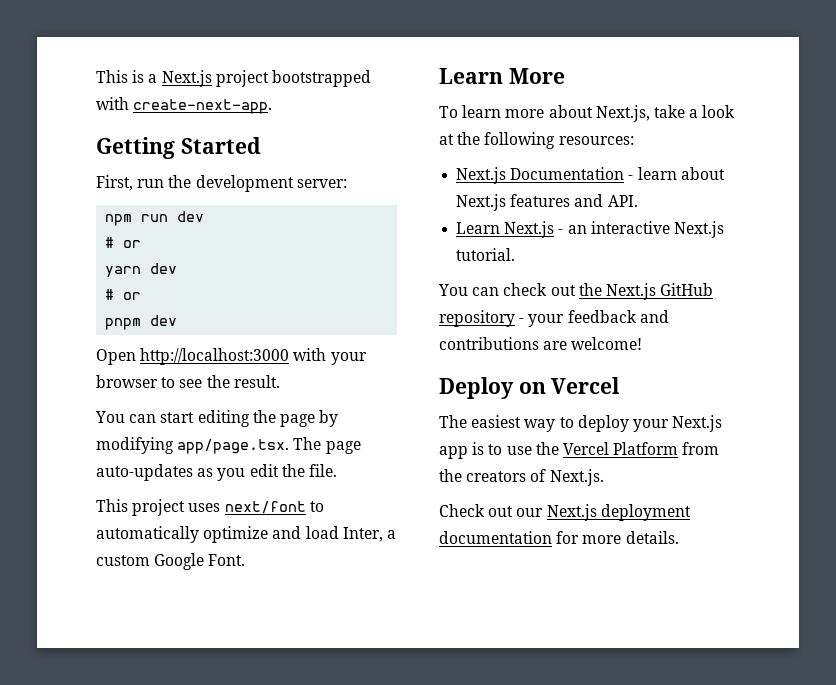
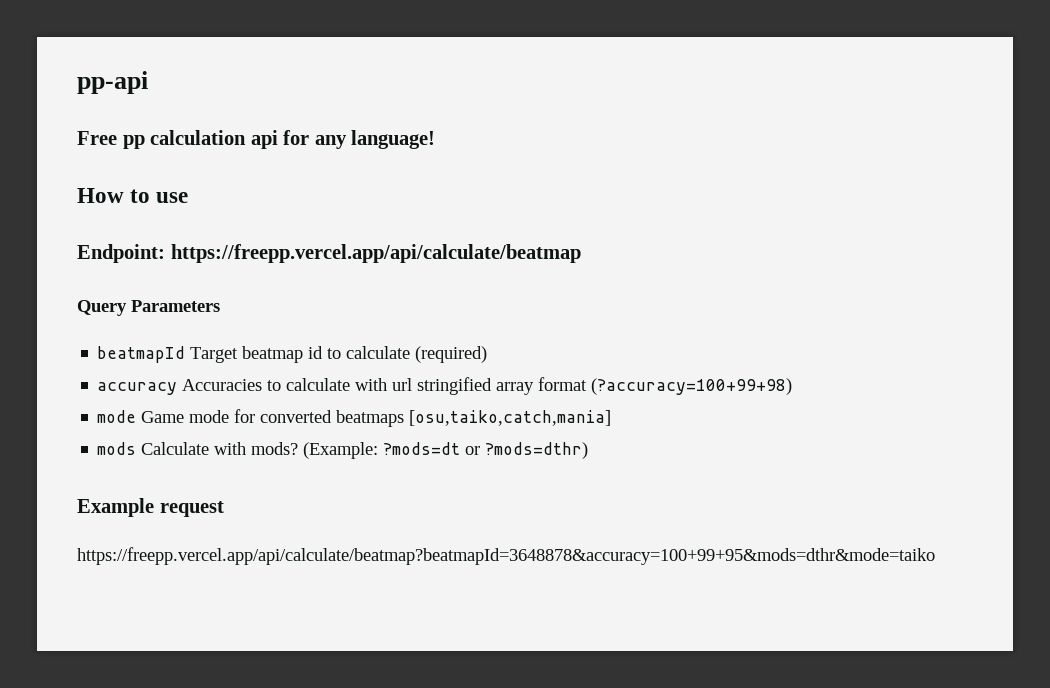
- This is a Next.js project bootstrapped with create-next-app.
- Getting Started
- First, run the development server:
- npm run dev
- # or
- yarn dev
- # or
- pnpm dev
- Open http://localhost:3000 with your browser to see the result.
- You can start editing the page by modifying app/page.tsx. The page auto-updates as you edit the file.
- This project uses next/font to automatically optimize and load Inter, a custom Google Font.
- Learn More
- To learn more about Next.js, take a look at the following resources:
- Next.js Documentation - learn about Next.js features and API.
- Learn Next.js - an interactive Next.js tutorial.
- You can check out the Next.js GitHub repository - your feedback and contributions are welcome!
- Deploy on Vercel
- The easiest way to deploy your Next.js app is to use the Vercel Platform from the creators of Next.js.
- Check out our Next.js deployment documentation for more details.
+ pp-api
+ Free pp calculation api for any language!
+ How to use
+ Endpoint: https://freepp.vercel.app/api/calculate/beatmap
+ Query Parameters
+ beatmapId Target beatmap id to calculate (required)
+ accuracy Accuracies to calculate with url stringified array format (?accuracy=100+99+98)
+ mode Game mode for converted beatmaps [osu,taiko,catch,mania]
+ mods Calculate with mods? (Example: ?mods=dt or ?mods=dthr)
+ Example request
+ https://freepp.vercel.app/api/calculate/beatmap?beatmapId=3648878&accuracy=100+99+95&mods=dthr&mode=taiko

